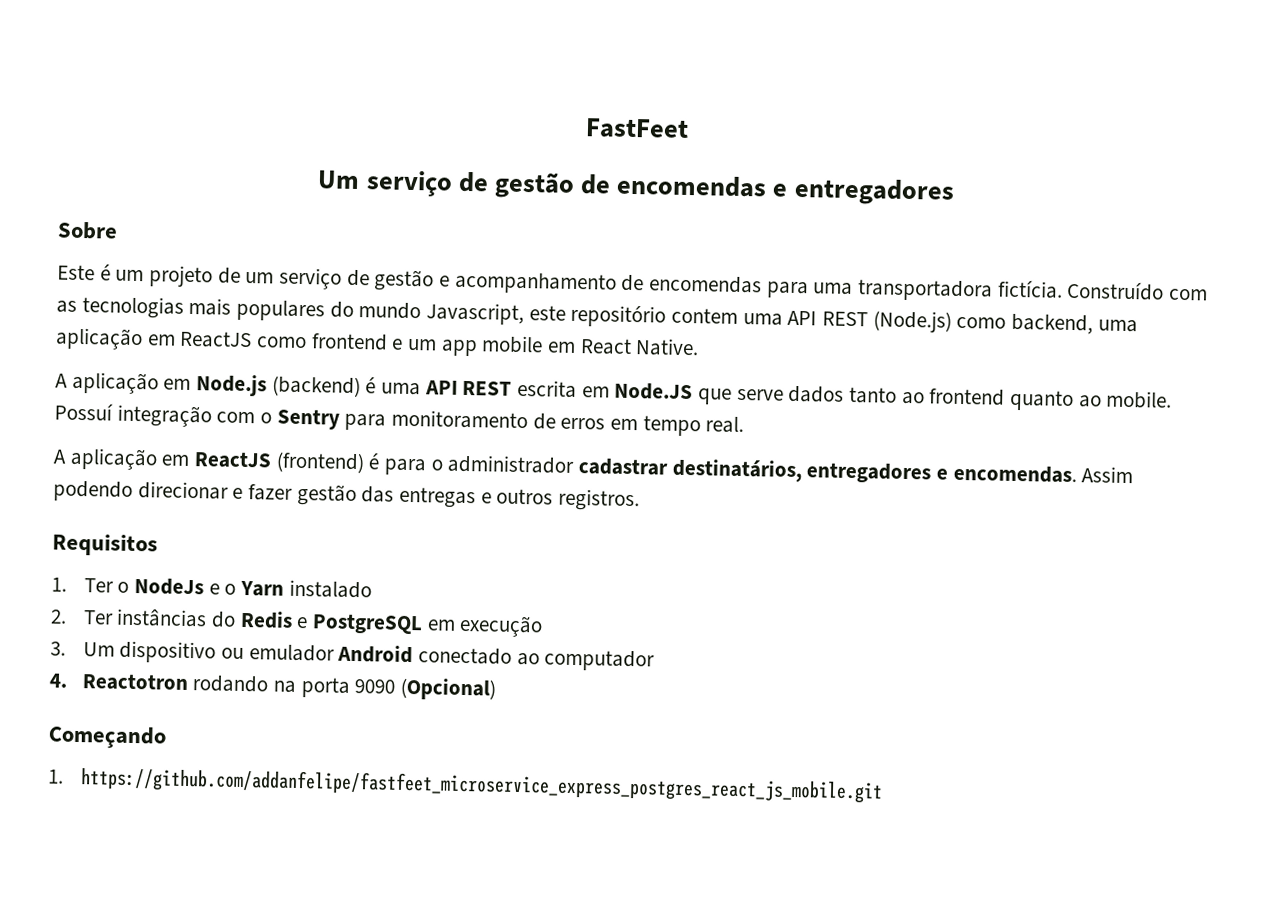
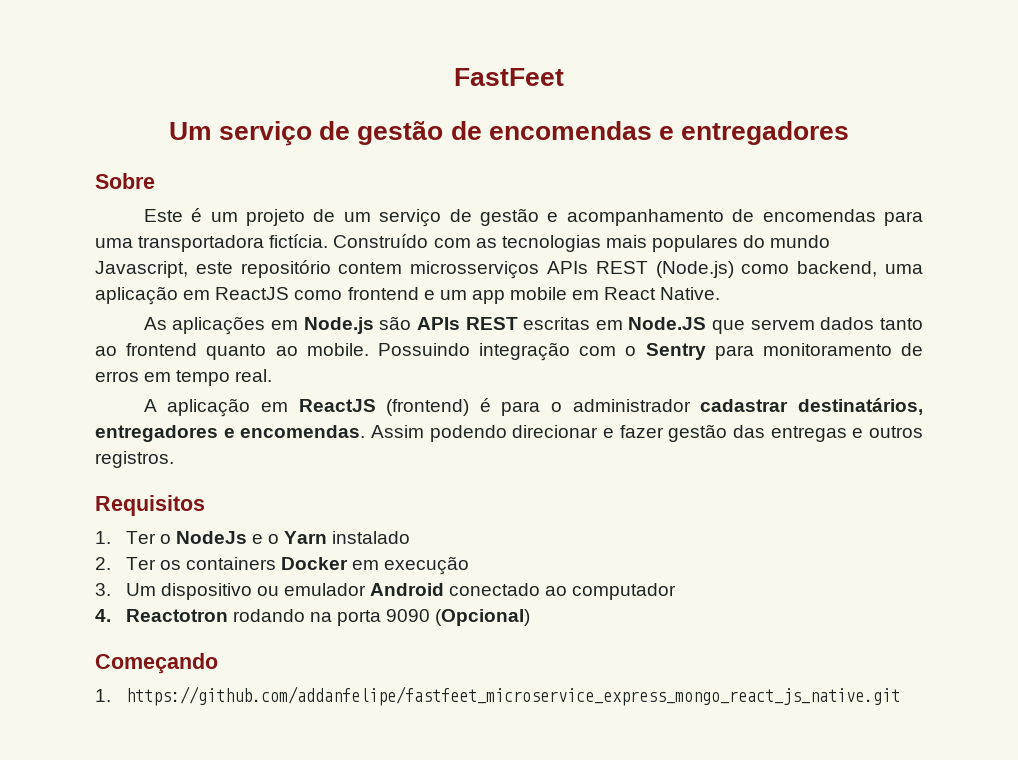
- Construído com as tecnologias mais populares do mundo Javascript, este repositório contem uma API REST (Node.js) como backend, uma aplicação em ReactJS como frontend e um app mobile em React Native.
+ Construído com as tecnologias mais populares do mundo Javascript, este repositório contem microsserviços APIs REST (Node.js) como backend, uma aplicação em ReactJS como frontend e um app mobile em React Native.
- A aplicação em Node.js (backend) é uma API REST escrita em Node.JS que serve dados tanto ao frontend quanto ao mobile.
+ As aplicações em Node.js são APIs REST escritas em Node.JS que servem dados tanto ao frontend quanto ao mobile.
- Possuí integração com o Sentry para monitoramento de erros em tempo real.
+ Possuindo integração com o Sentry para monitoramento de erros em tempo real.
- 2. Ter instâncias do Redis e PostgreSQL em execução
+ 2. Ter os containers Docker em execução
- 1. https://github.com/addanfelipe/fastfeet_microservice_express_postgres_react_js_mobile.git
+ 1. https://github.com/addanfelipe/fastfeet_microservice_express_mongo_react_js_native.git

